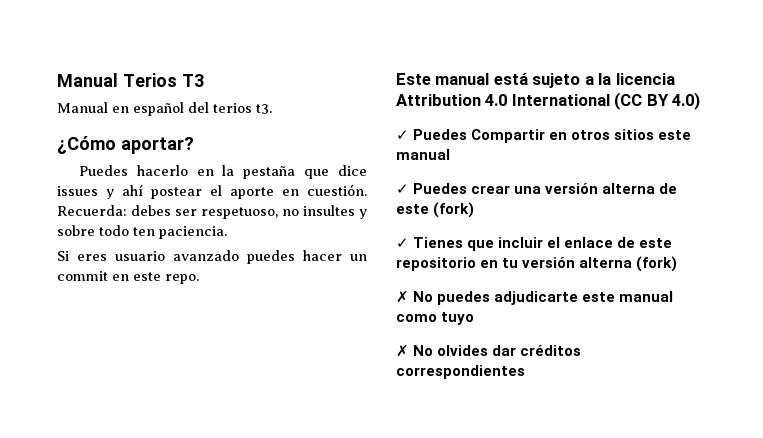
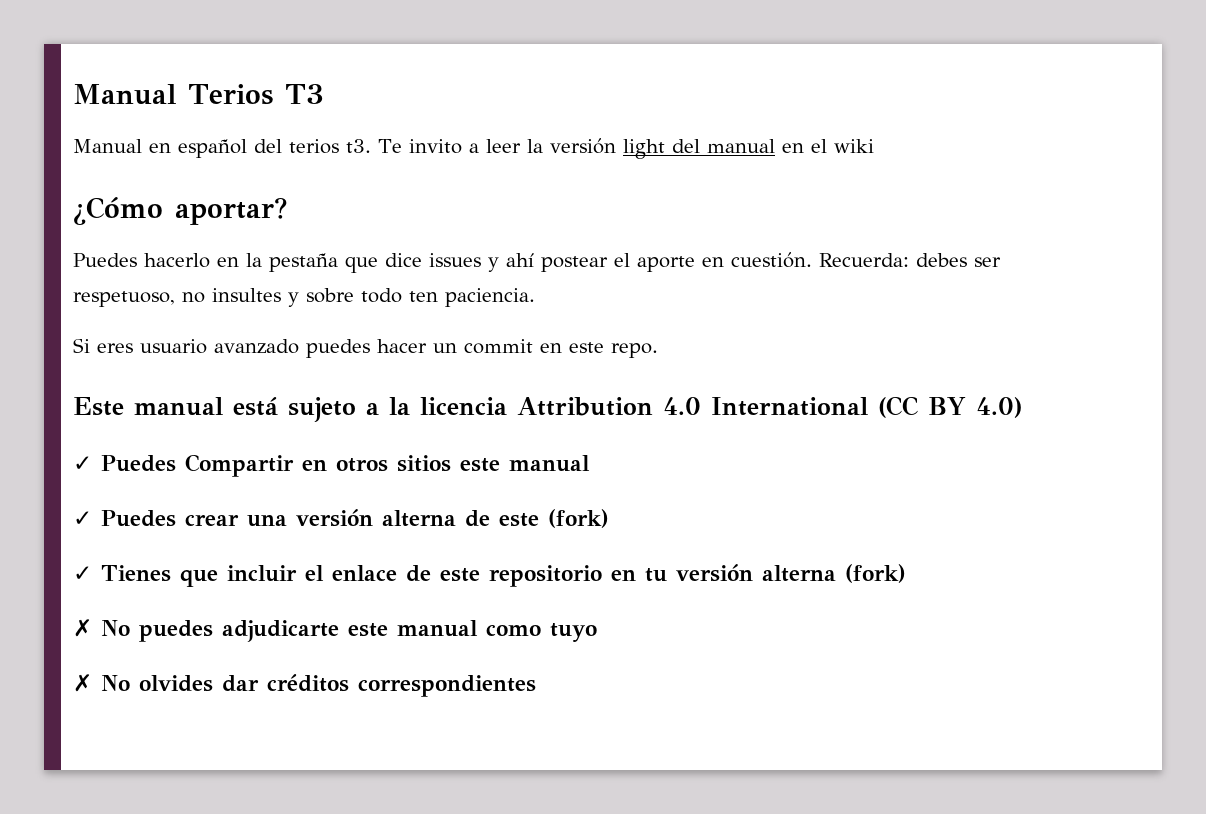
+ Te invito a leer la versión light del manual en el wiki

